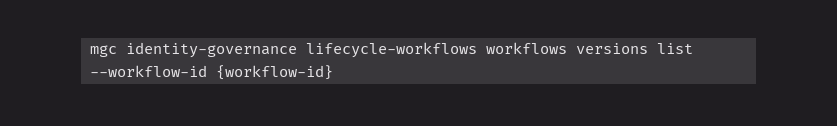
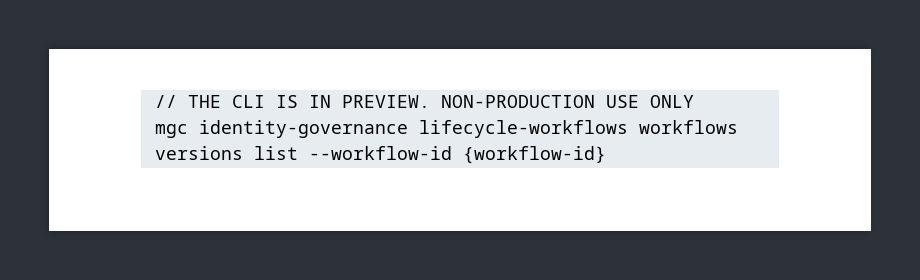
+ // THE CLI IS IN PREVIEW. NON-PRODUCTION USE ONLY

